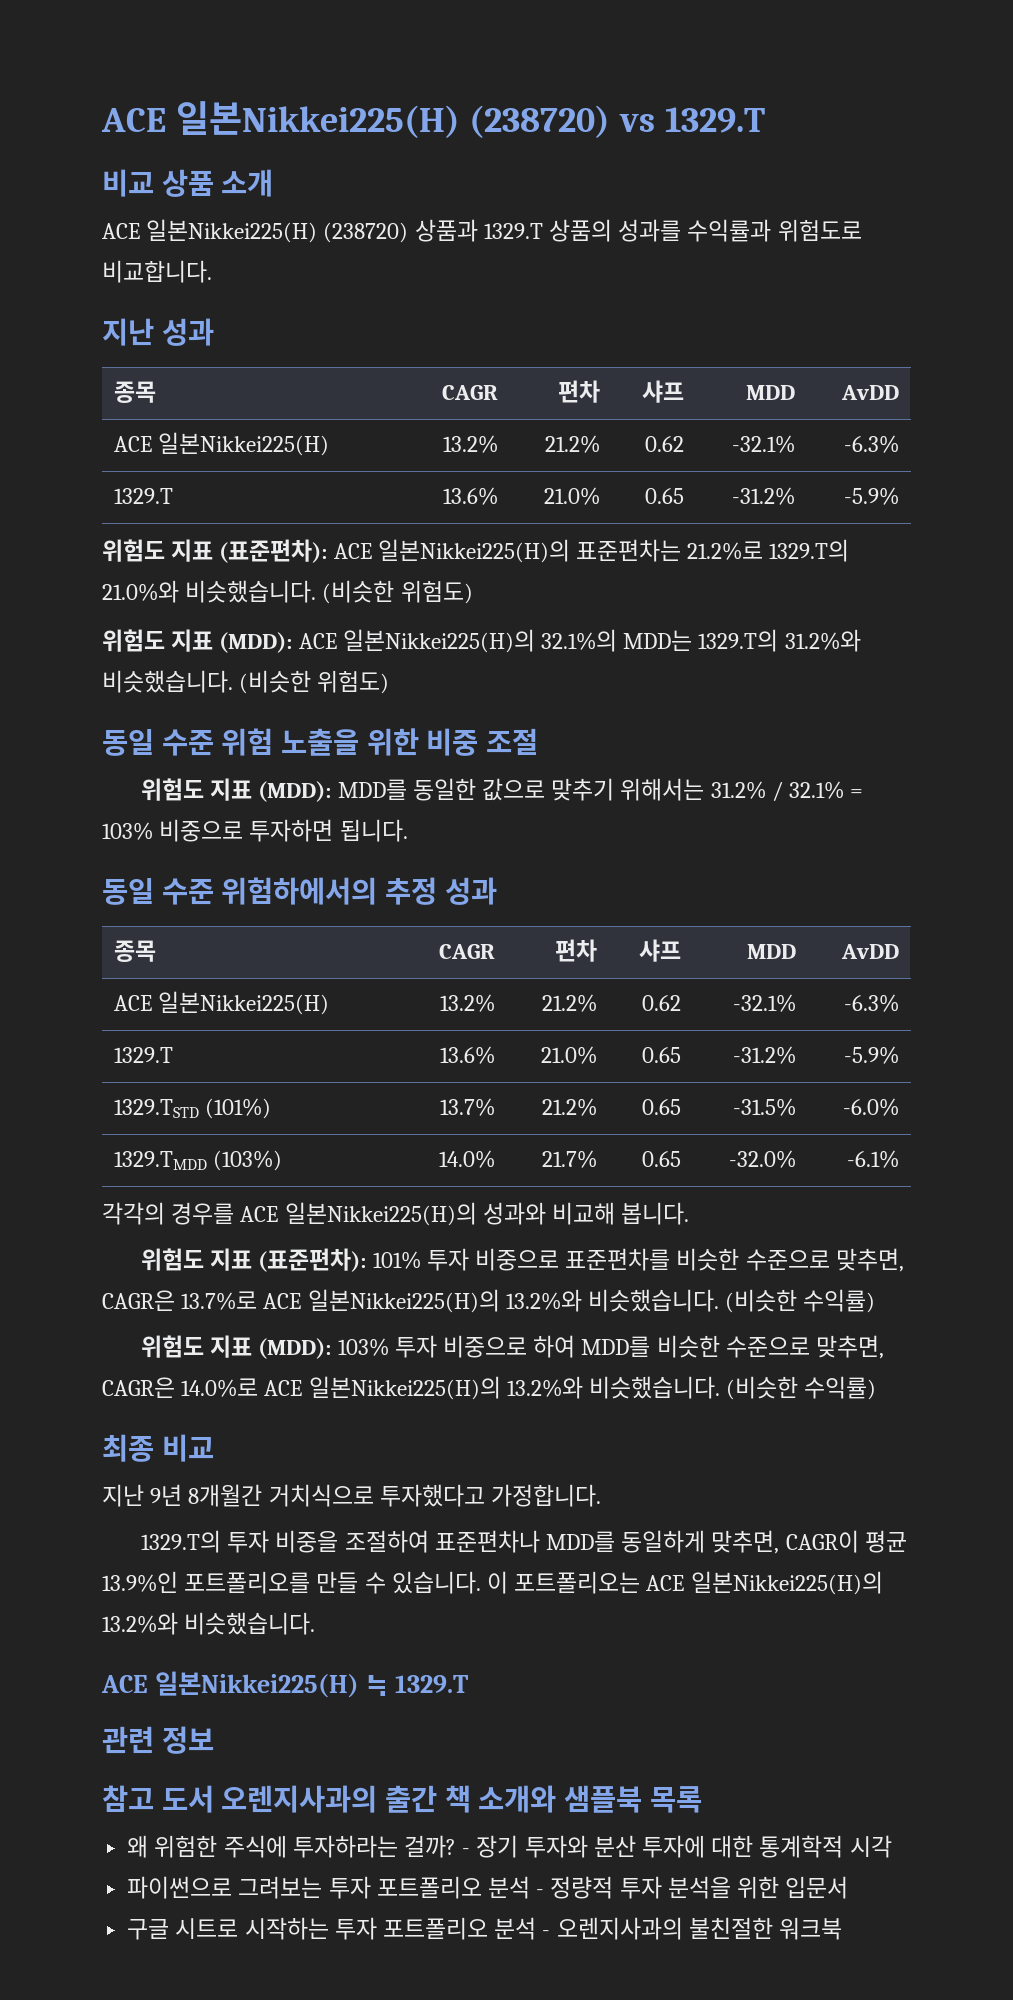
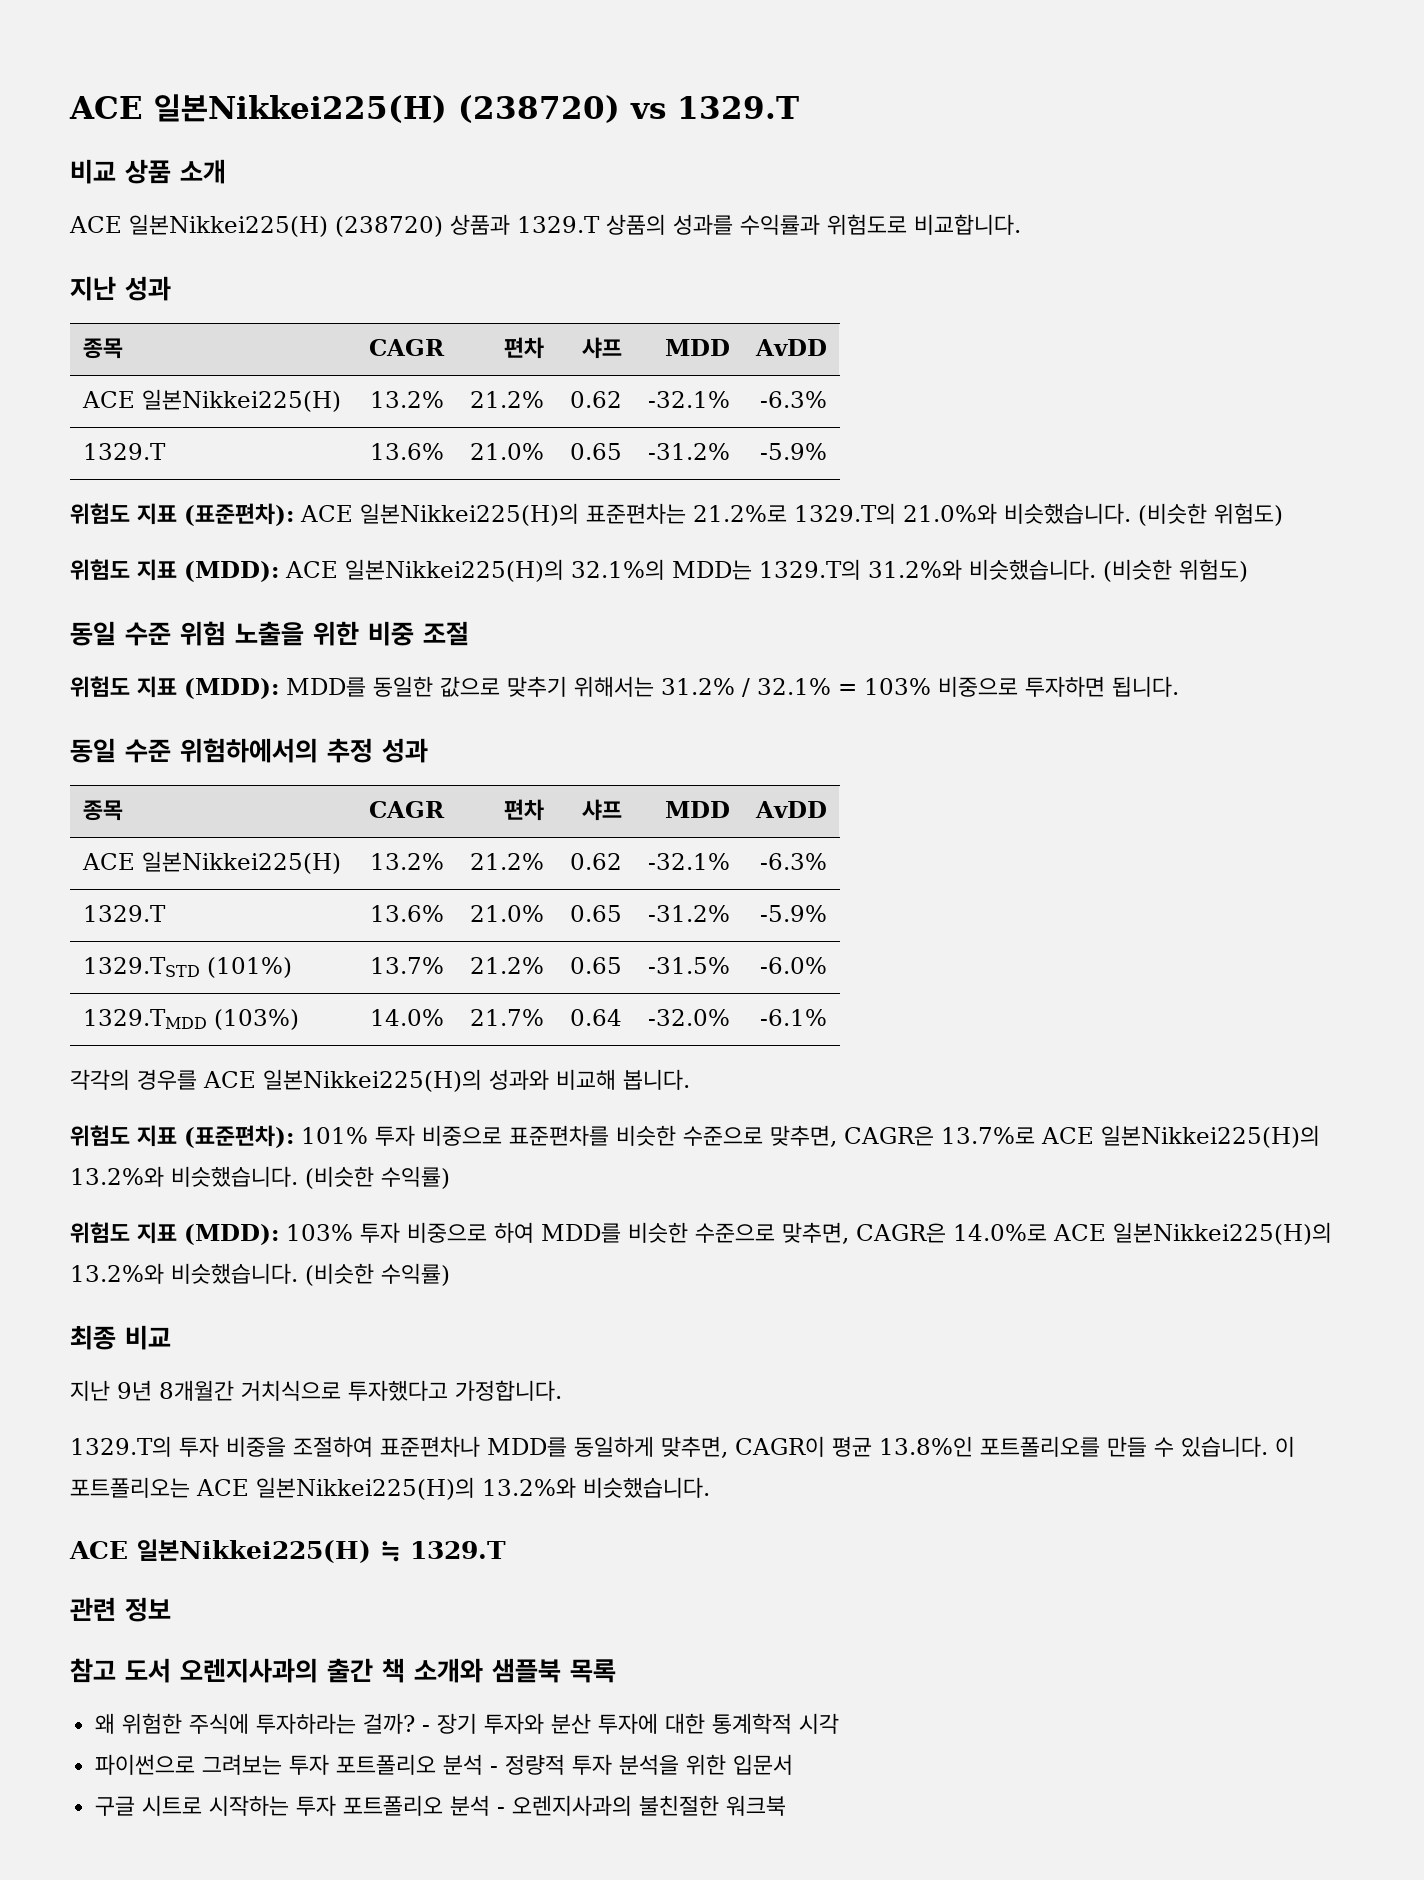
- 1329.TMDD (103%) | 14.0% | 21.7% | 0.65 | -32.0% | -6.1%
+ 1329.TMDD (103%) | 14.0% | 21.7% | 0.64 | -32.0% | -6.1%
- 1329.T의 투자 비중을 조절하여 표준편차나 MDD를 동일하게 맞추면, CAGR이 평균 13.9%인 포트폴리오를 만들 수 있습니다.
+ 1329.T의 투자 비중을 조절하여 표준편차나 MDD를 동일하게 맞추면, CAGR이 평균 13.8%인 포트폴리오를 만들 수 있습니다.

